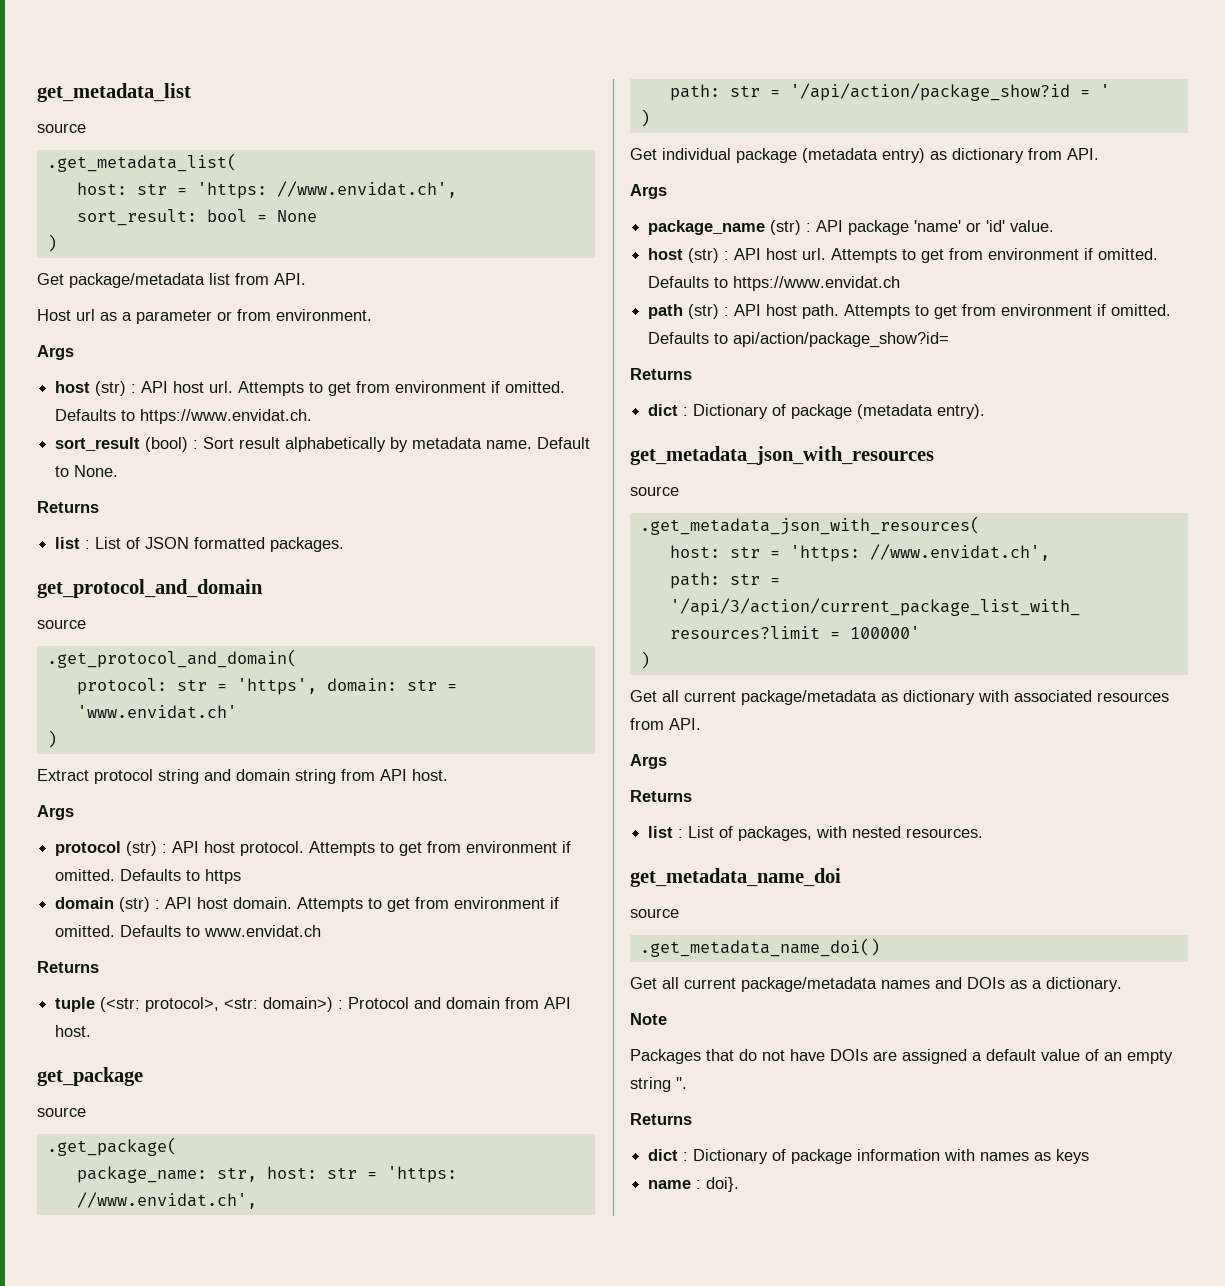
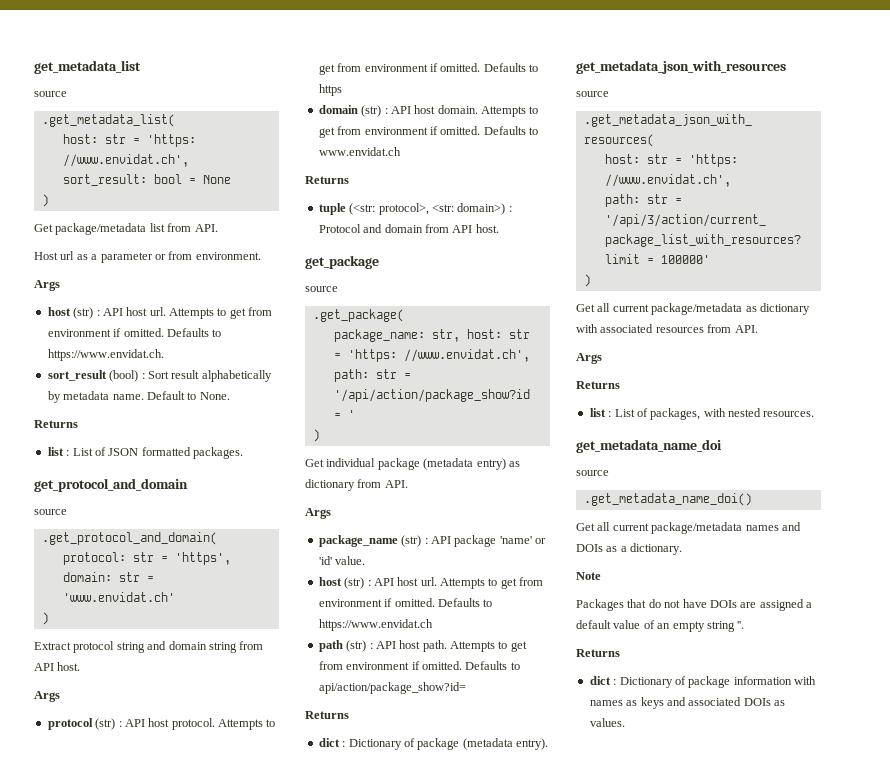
- dict : Dictionary of package information with names as keys
- name : doi}.
+ dict : Dictionary of package information with names as keys and associated DOIs as values.

